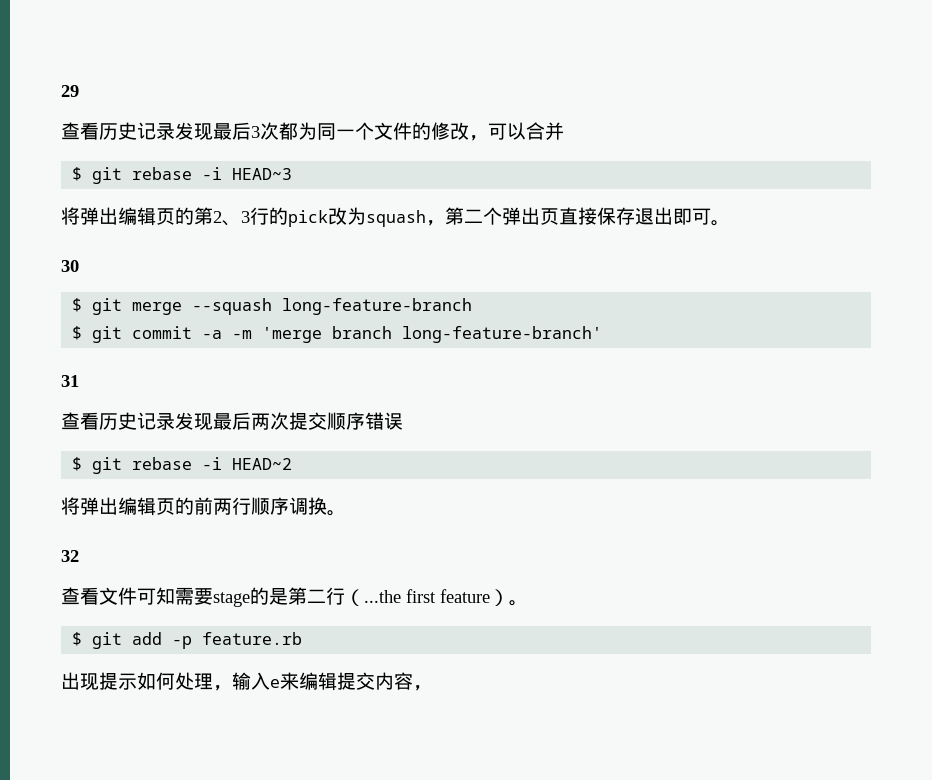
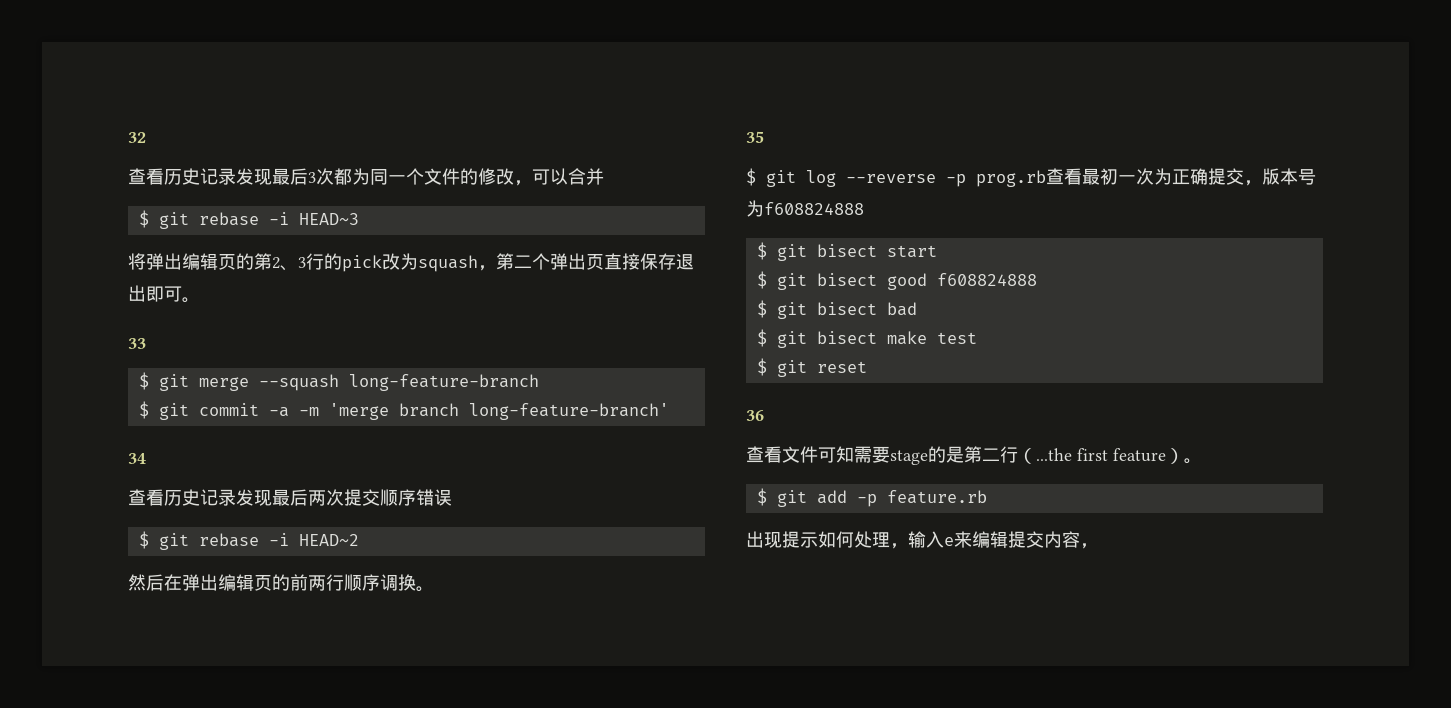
- 29
+ 32
- 30
+ 33
- 31
+ 34
- 将弹出编辑页的前两行顺序调换。
+ 然后在弹出编辑页的前两行顺序调换。
- 32
+ 35
+ $ git log --reverse -p prog.rb查看最初一次为正确提交，版本号为f608824888
+ $ git bisect start
+ $ git bisect good f608824888
+ $ git bisect bad
+ $ git bisect make test
+ $ git reset
+ 36

